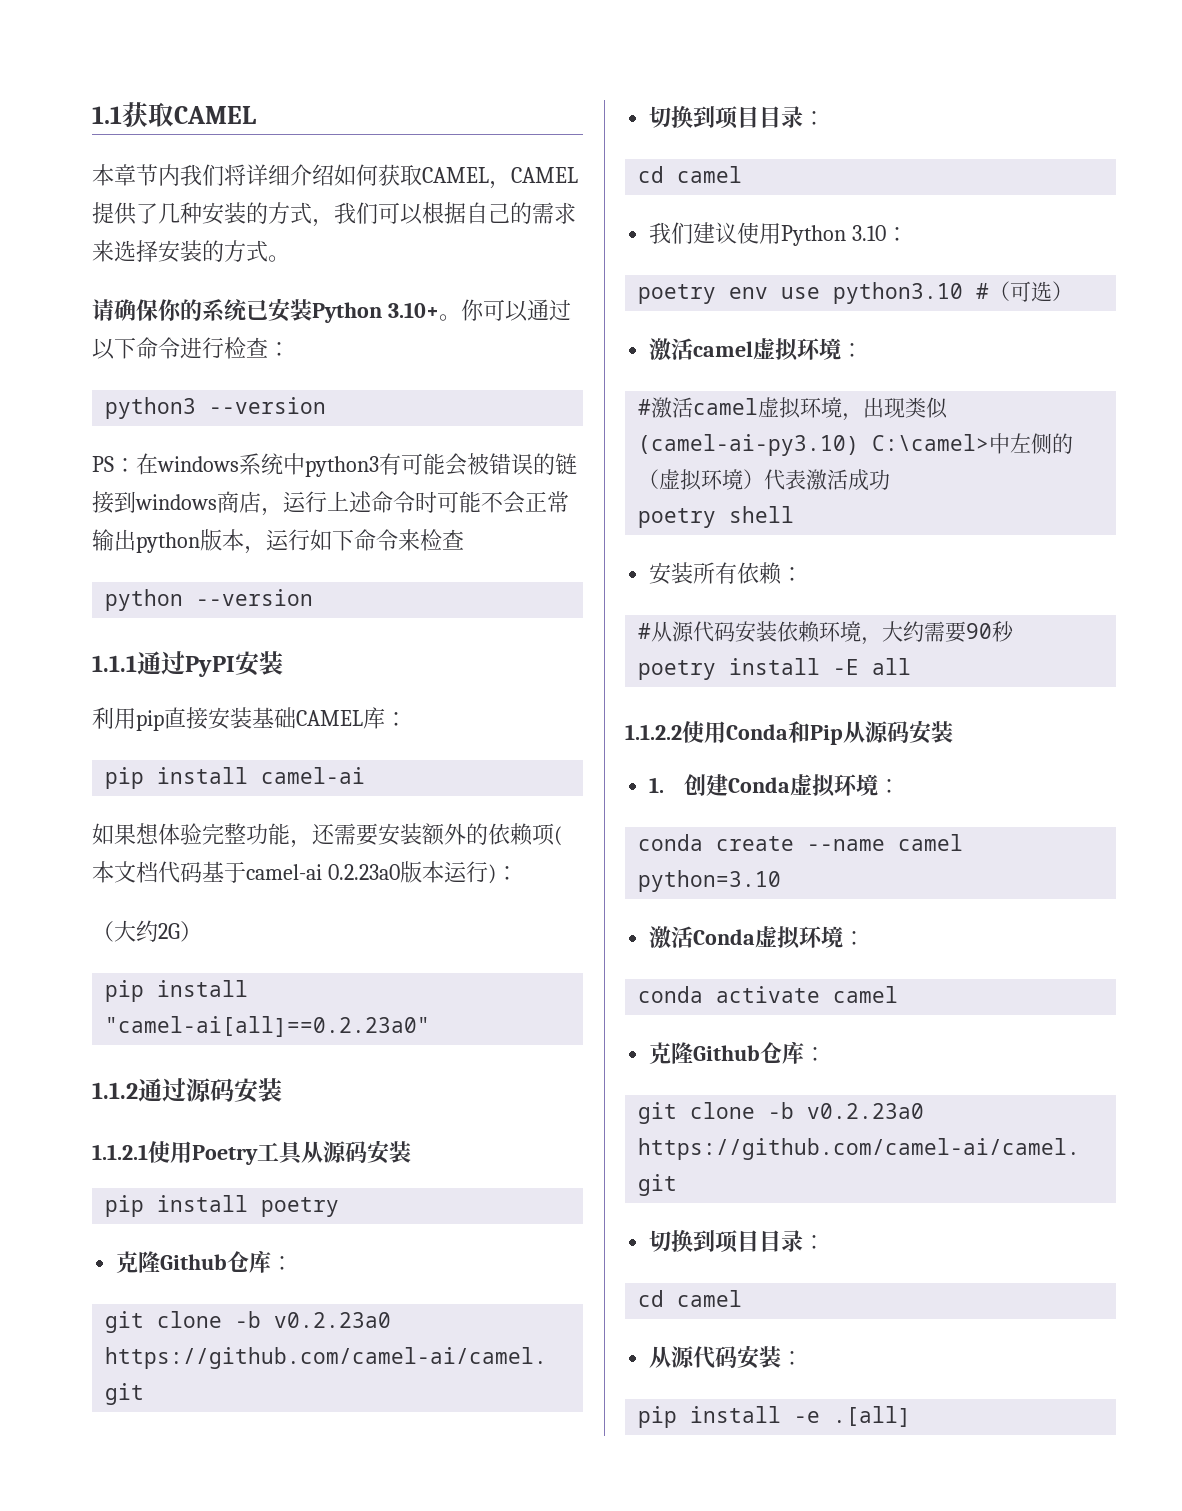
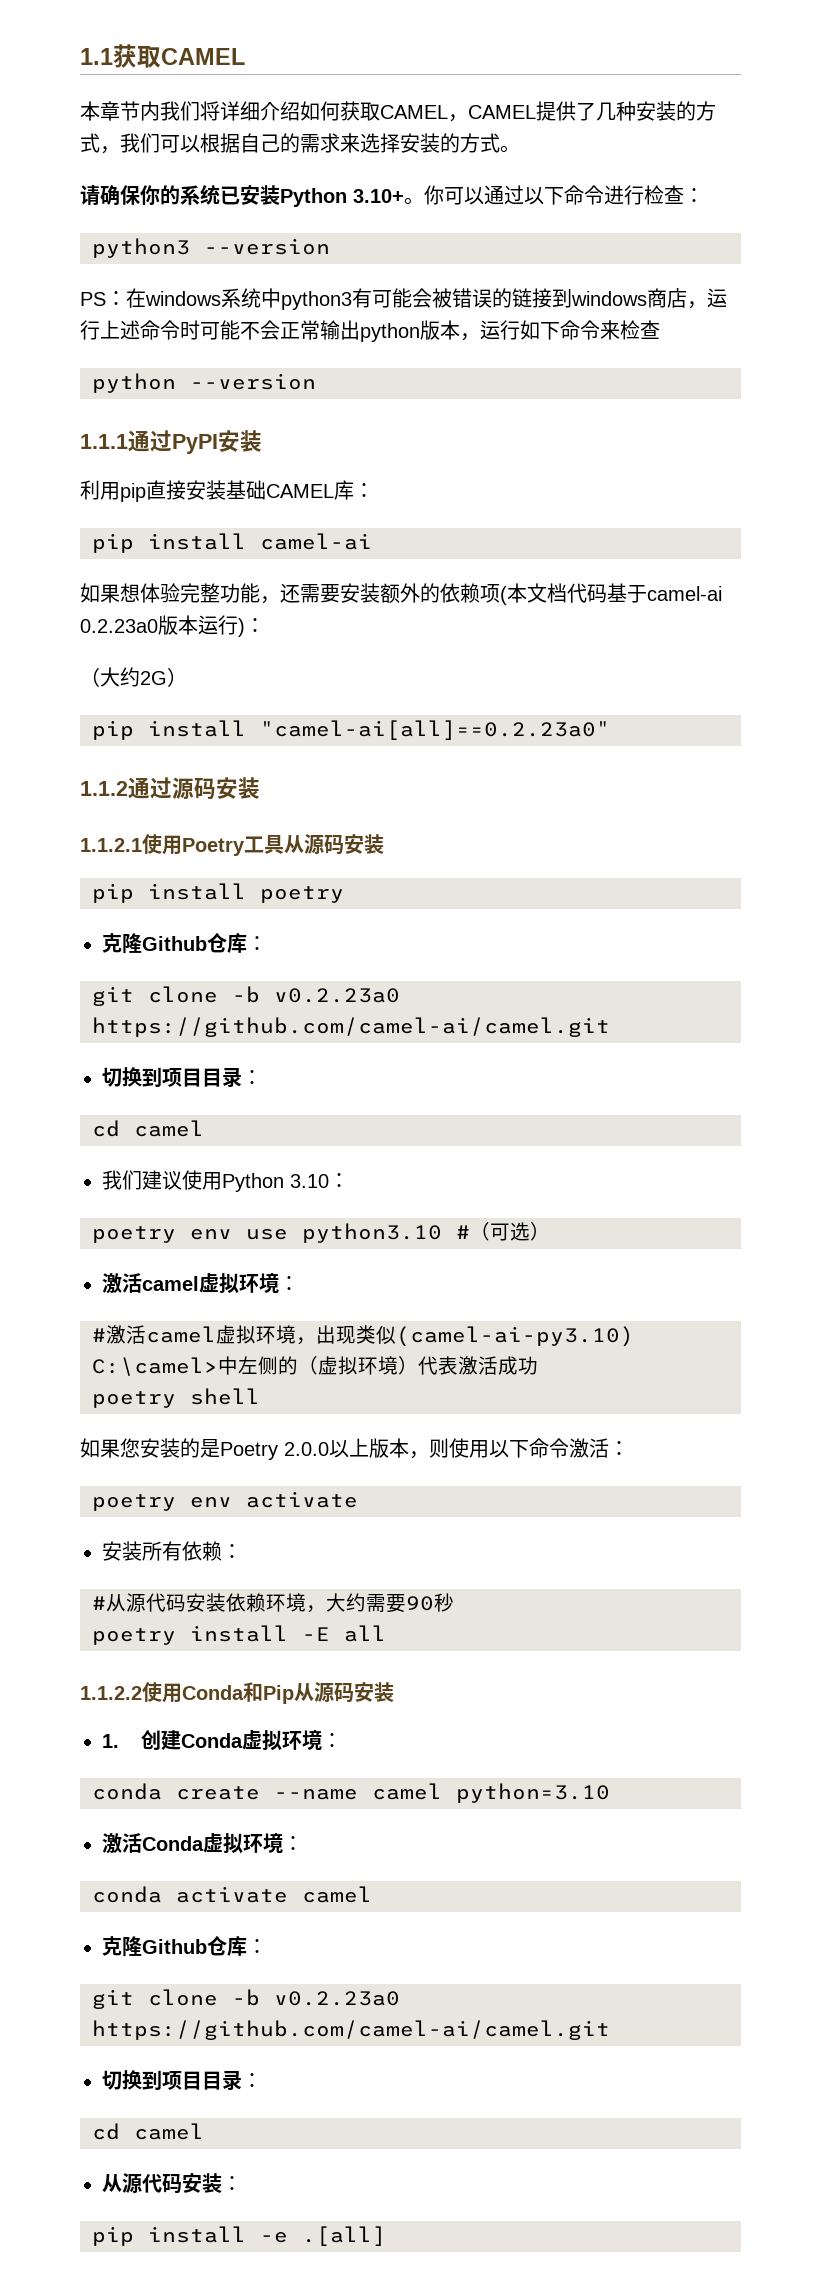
+ 如果您安装的是Poetry 2.0.0以上版本，则使用以下命令激活：
+ poetry env activate

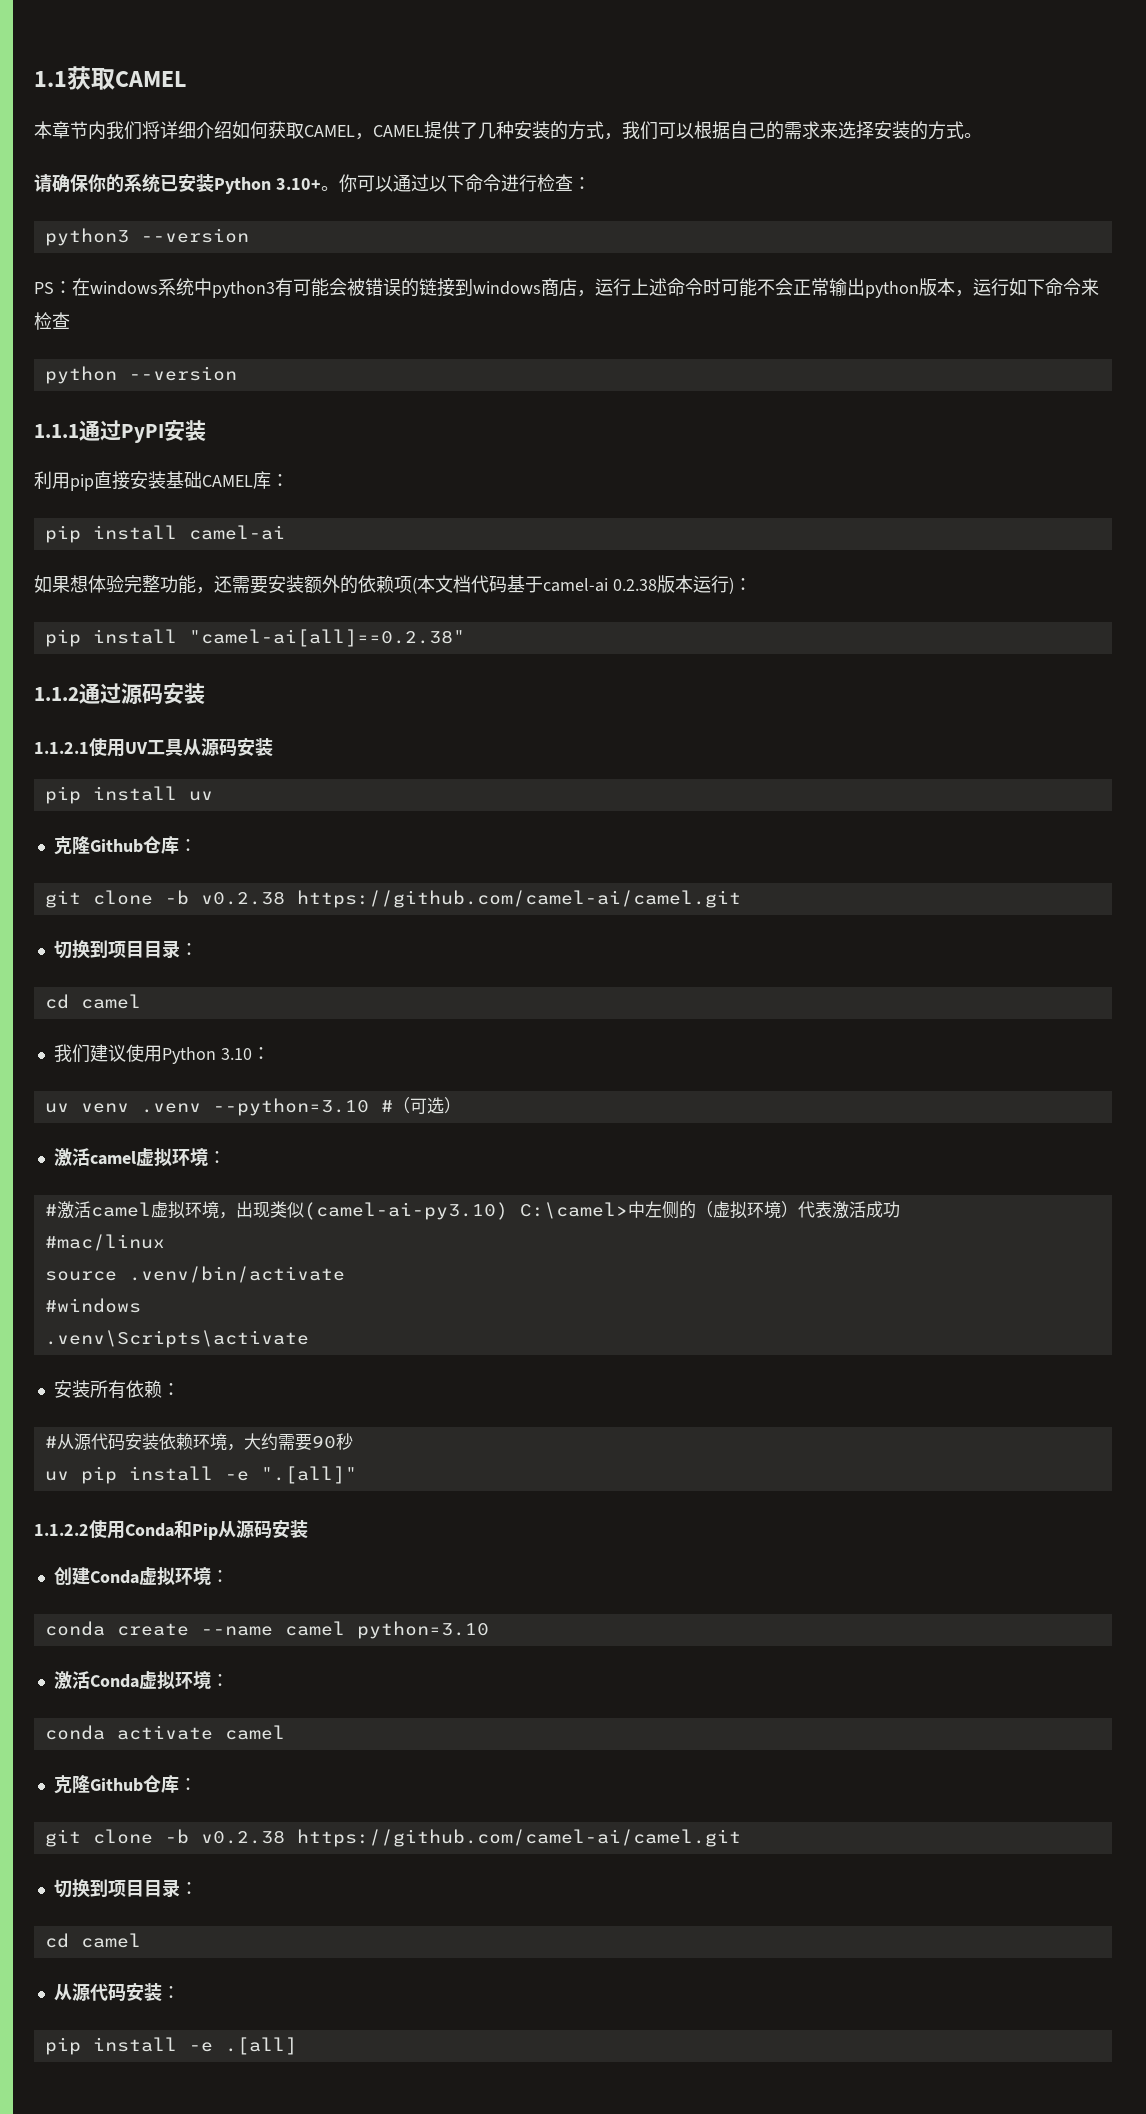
- 如果想体验完整功能，还需要安装额外的依赖项(本文档代码基于camel-ai 0.2.23a0版本运行)：
+ 如果想体验完整功能，还需要安装额外的依赖项(本文档代码基于camel-ai 0.2.38版本运行)：
- （大约2G）
- pip install "camel-ai[all]==0.2.23a0"
+ pip install "camel-ai[all]==0.2.38"
- 1.1.2.1使用Poetry工具从源码安装
+ 1.1.2.1使用UV工具从源码安装
- pip install poetry
+ pip install uv
  克隆Github仓库：
- git clone -b v0.2.23a0 https://github.com/camel-ai/camel.git
+ git clone -b v0.2.38 https://github.com/camel-ai/camel.git
- poetry env use python3.10 #（可选）
+ uv venv .venv --python=3.10 #（可选）
- poetry shell
- 如果您安装的是Poetry 2.0.0以上版本，则使用以下命令激活：
- poetry env activate
+ #mac/linux
+ source .venv/bin/activate
+ #windows
+ .venv\Scripts\activate
- poetry install -E all
+ uv pip install -e ".[all]"
- 1.创建Conda虚拟环境：
+ 创建Conda虚拟环境：
  conda activate camel
  克隆Github仓库：
- git clone -b v0.2.23a0 https://github.com/camel-ai/camel.git
+ git clone -b v0.2.38 https://github.com/camel-ai/camel.git

